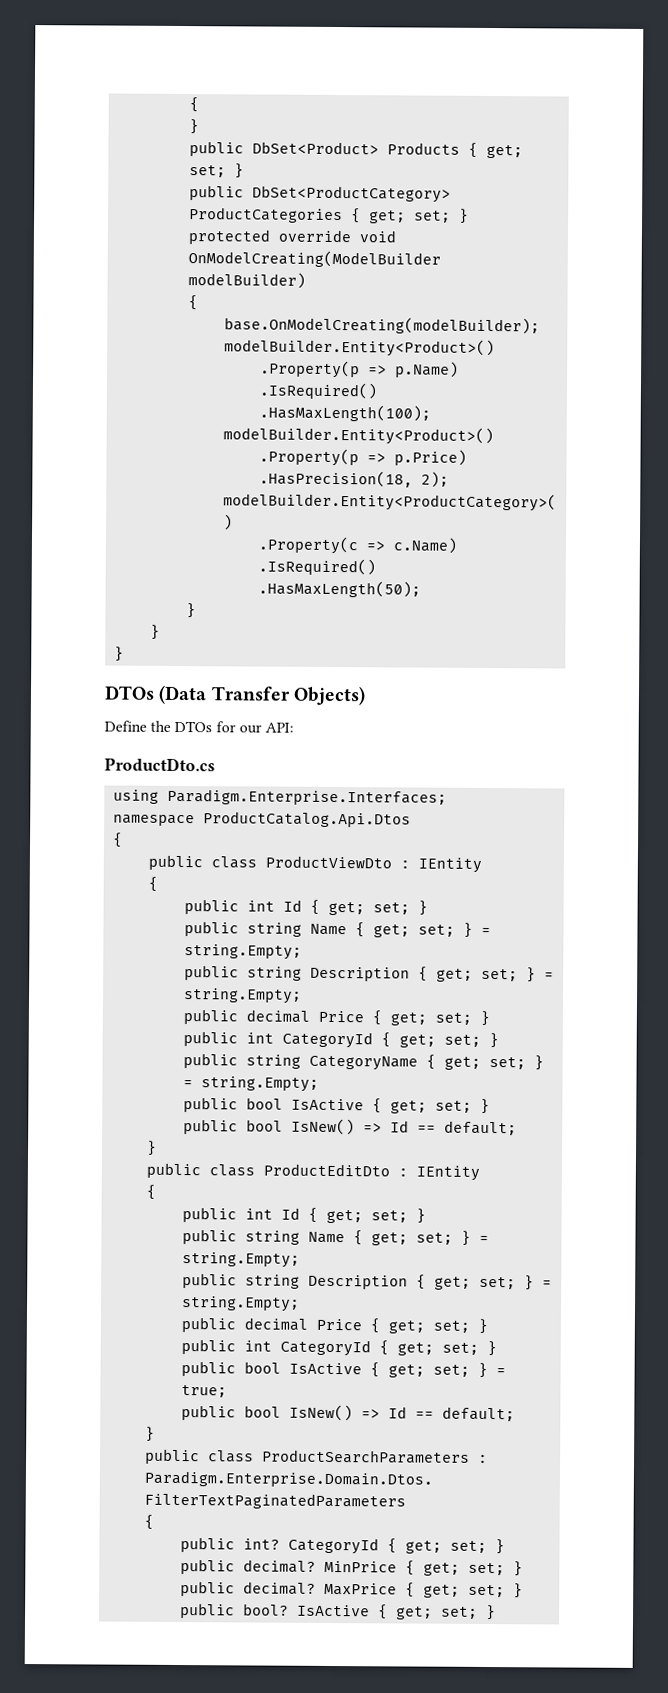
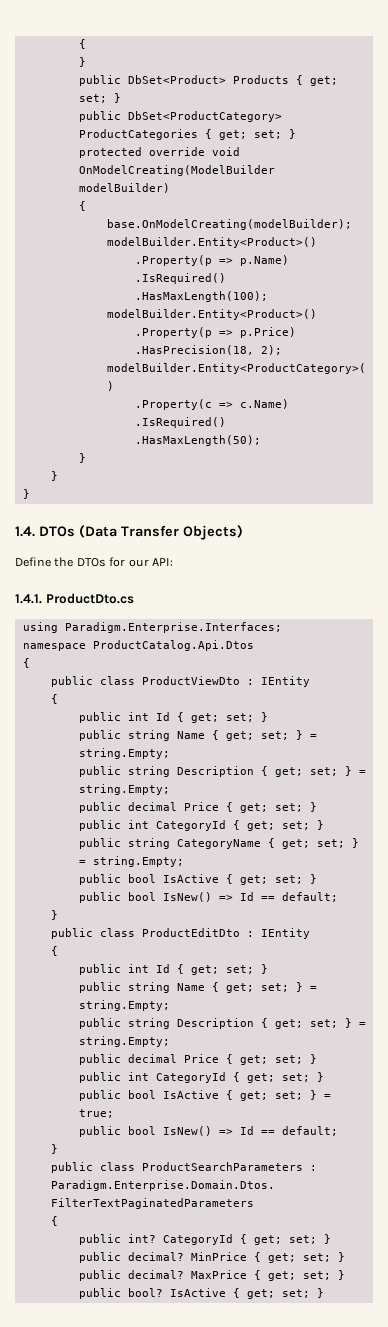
- DTOs (Data Transfer Objects)
+ 1.4. DTOs (Data Transfer Objects)
- ProductDto.cs
+ 1.4.1. ProductDto.cs

